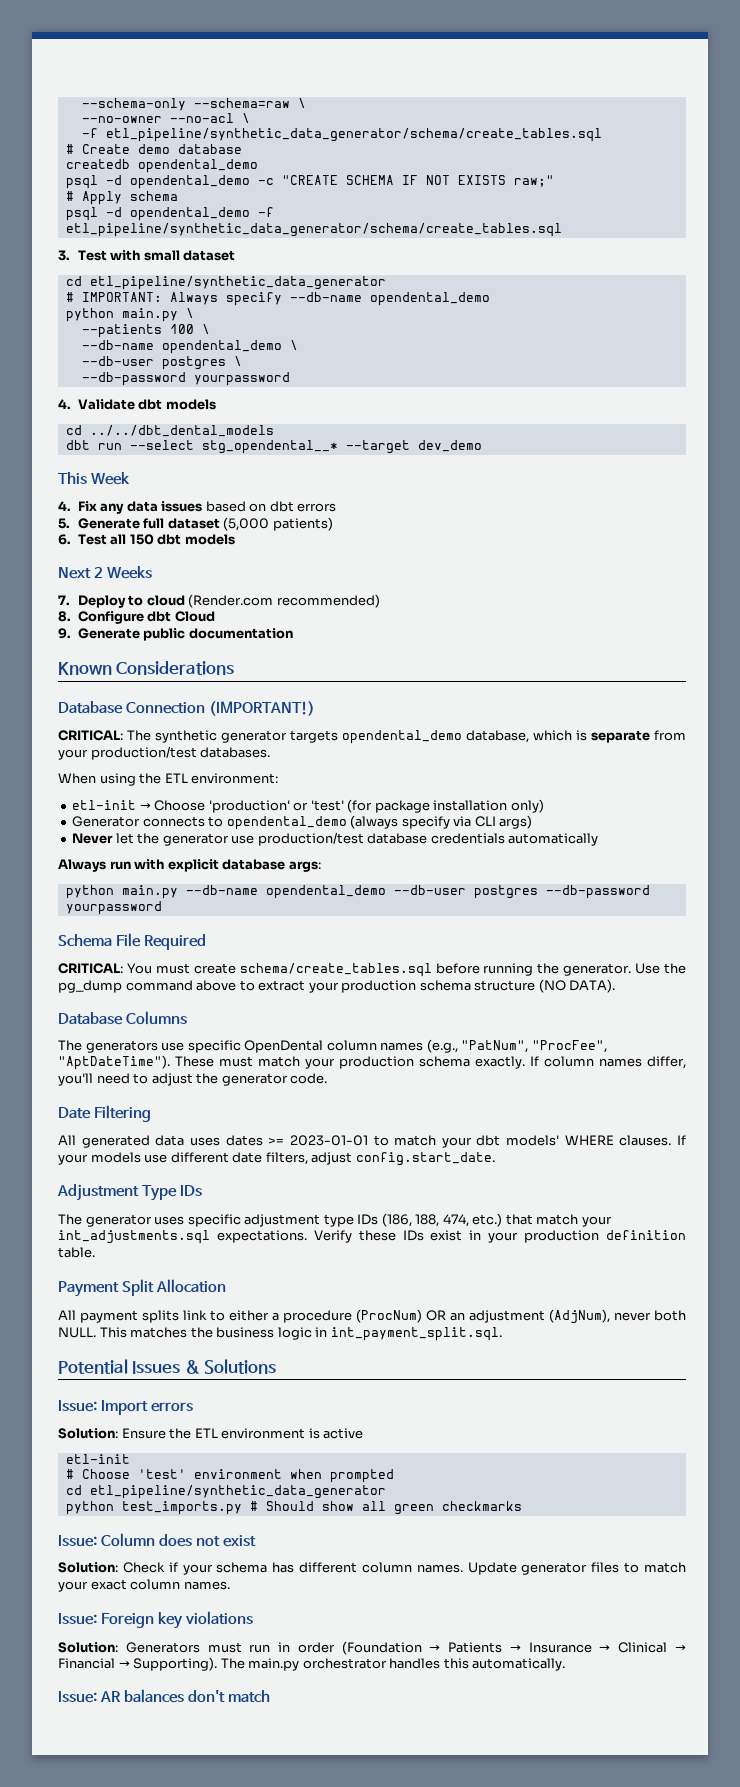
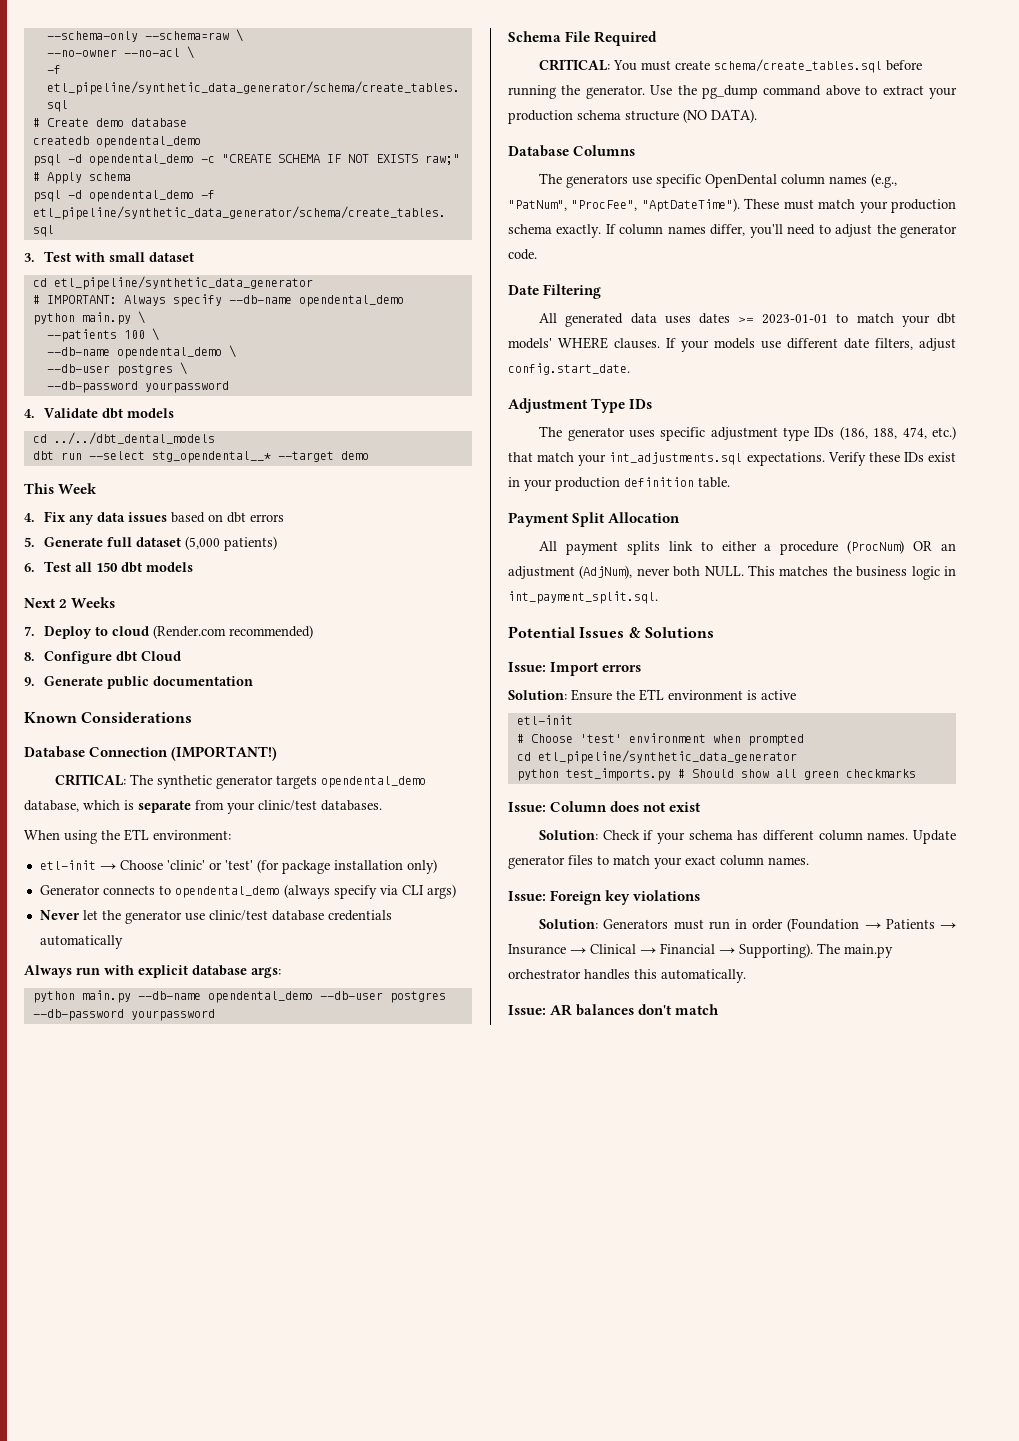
- dbt run --select stg_opendental__* --target dev_demo
+ dbt run --select stg_opendental__* --target demo
- CRITICAL: The synthetic generator targets opendental_demo database, which is separate from your production/test databases.
+ CRITICAL: The synthetic generator targets opendental_demo database, which is separate from your clinic/test databases.
- etl-init → Choose 'production' or 'test' (for package installation only)
+ etl-init → Choose 'clinic' or 'test' (for package installation only)
- Never let the generator use production/test database credentials automatically
+ Never let the generator use clinic/test database credentials automatically

